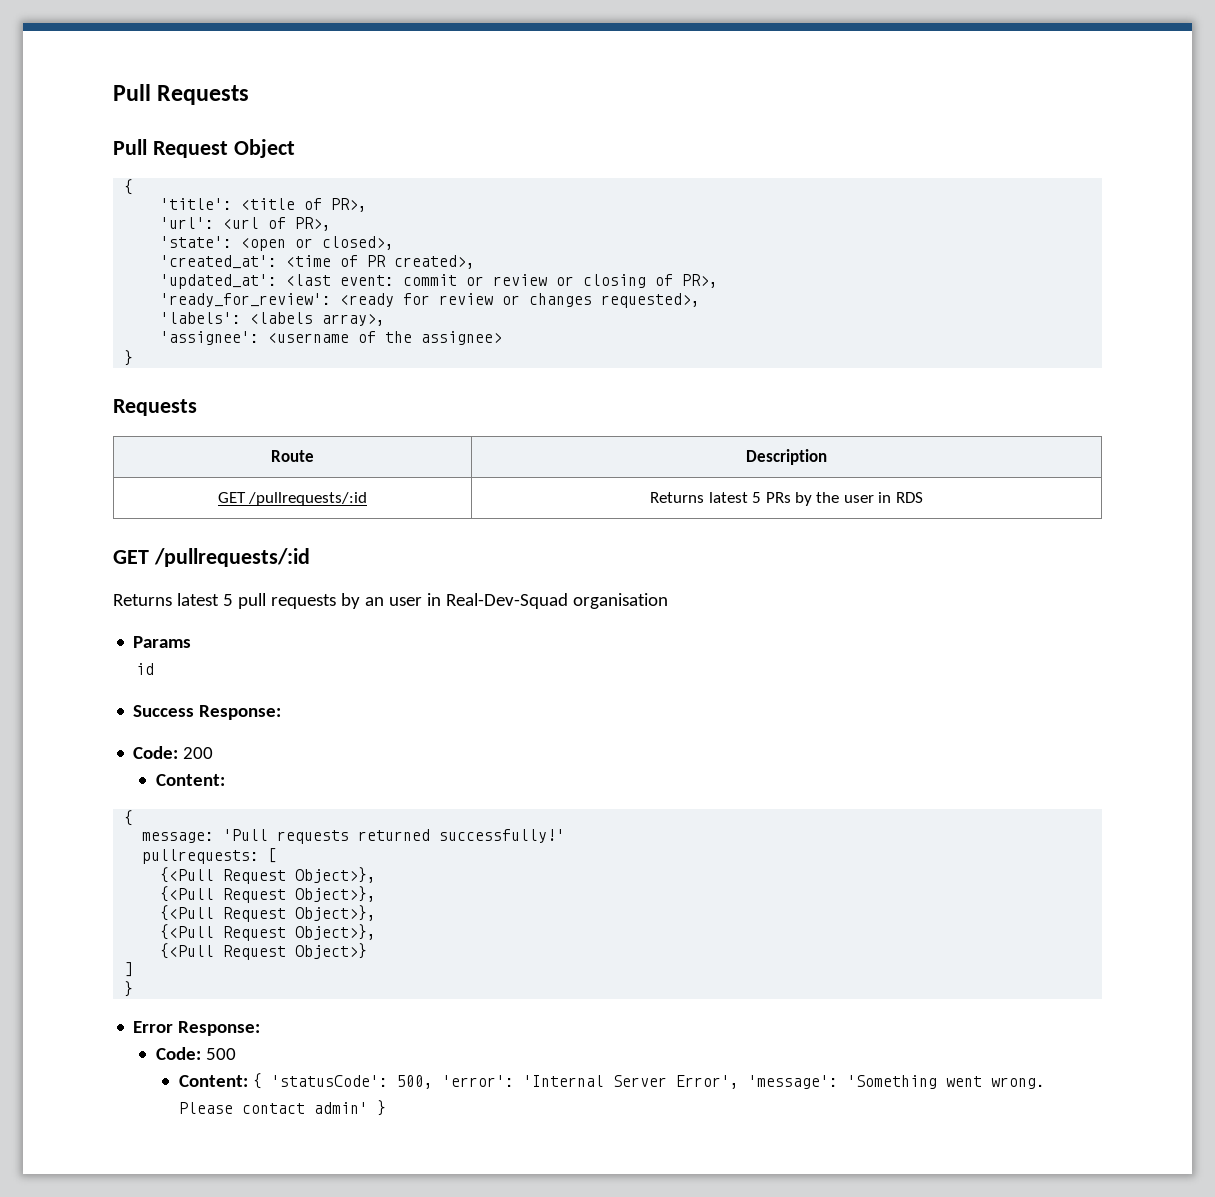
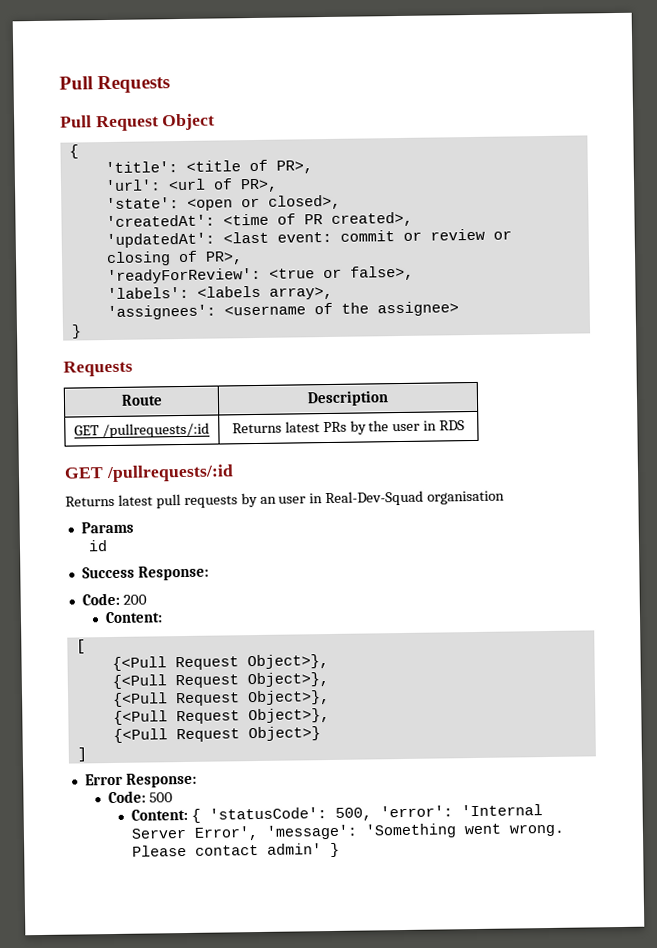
- 'created_at': <time of PR created>,
+ 'createdAt': <time of PR created>,
- 'updated_at': <last event: commit or review or closing of PR>,
+ 'updatedAt': <last event: commit or review or closing of PR>,
- 'ready_for_review': <ready for review or changes requested>,
+ 'readyForReview': <true or false>,
- 'assignee': <username of the assignee>
+ 'assignees': <username of the assignee>
- GET /pullrequests/:id | Returns latest 5 PRs by the user in RDS
+ GET /pullrequests/:id | Returns latest PRs by the user in RDS
- Returns latest 5 pull requests by an user in Real-Dev-Squad organisation
+ Returns latest pull requests by an user in Real-Dev-Squad organisation
  Code: 200
  Content:
- {
- message: 'Pull requests returned successfully!'
- pullrequests: [
+ [
  ]
- }

